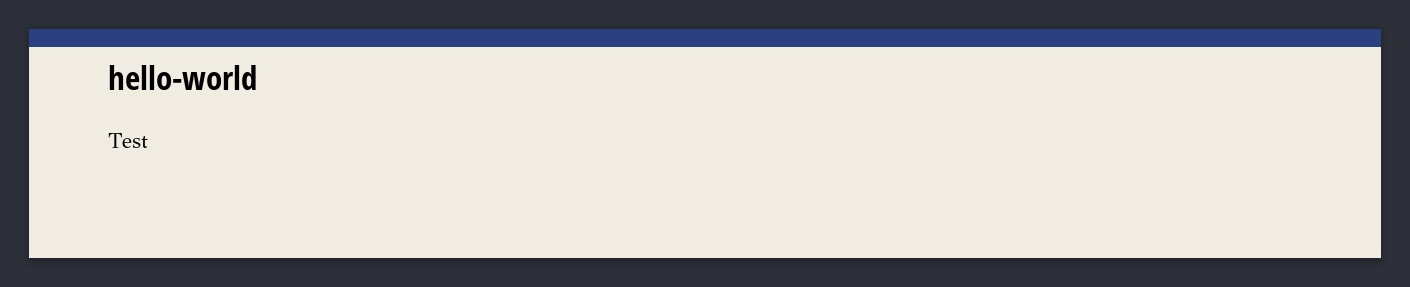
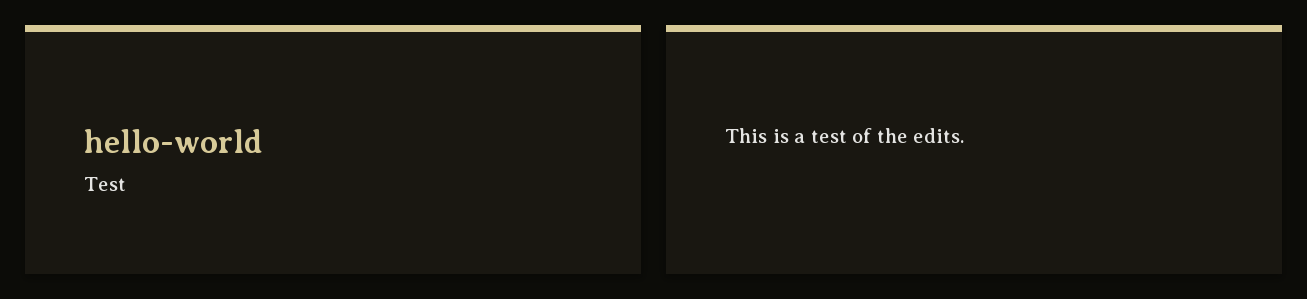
+ This is a test of the edits.

